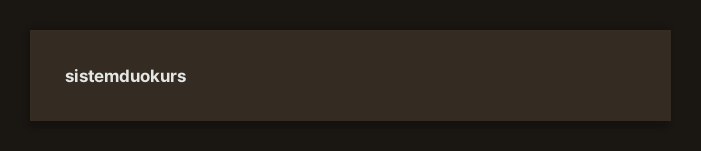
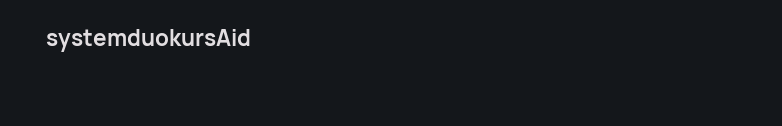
- sistemduokurs
+ systemduokursAid

